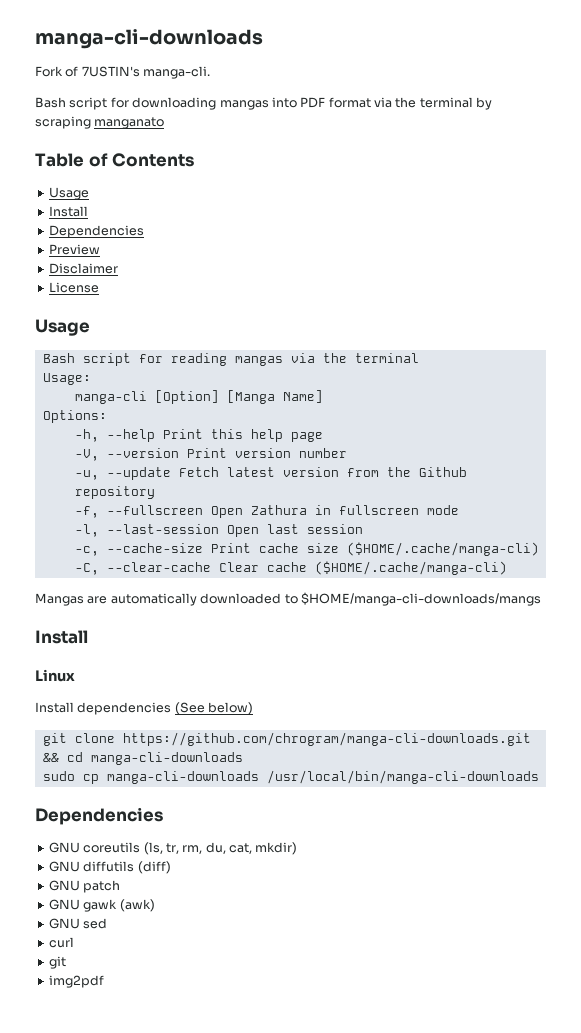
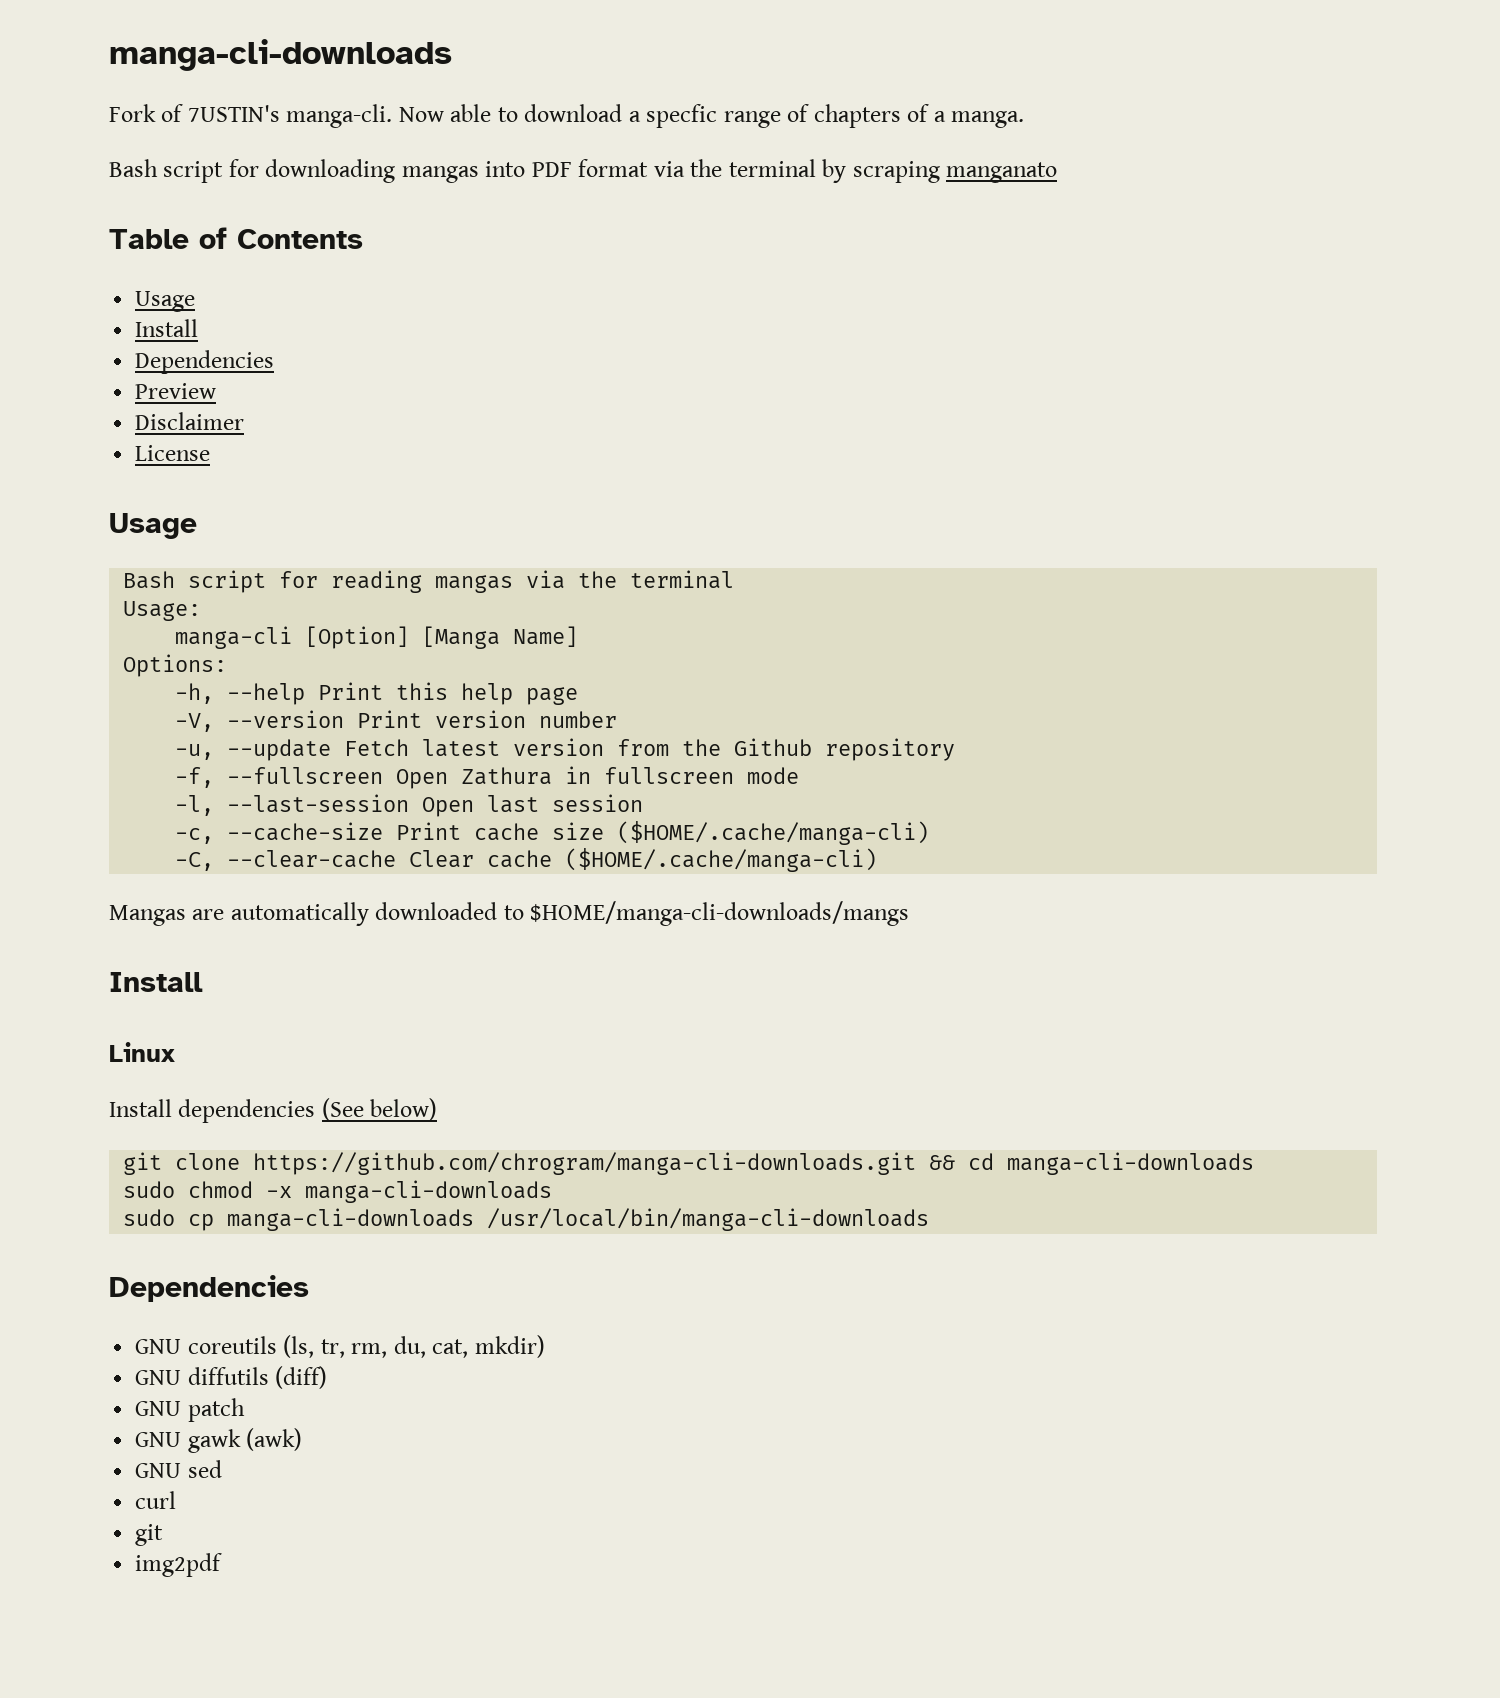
+ Now able to download a specfic range of chapters of a manga.
+ sudo chmod -x manga-cli-downloads

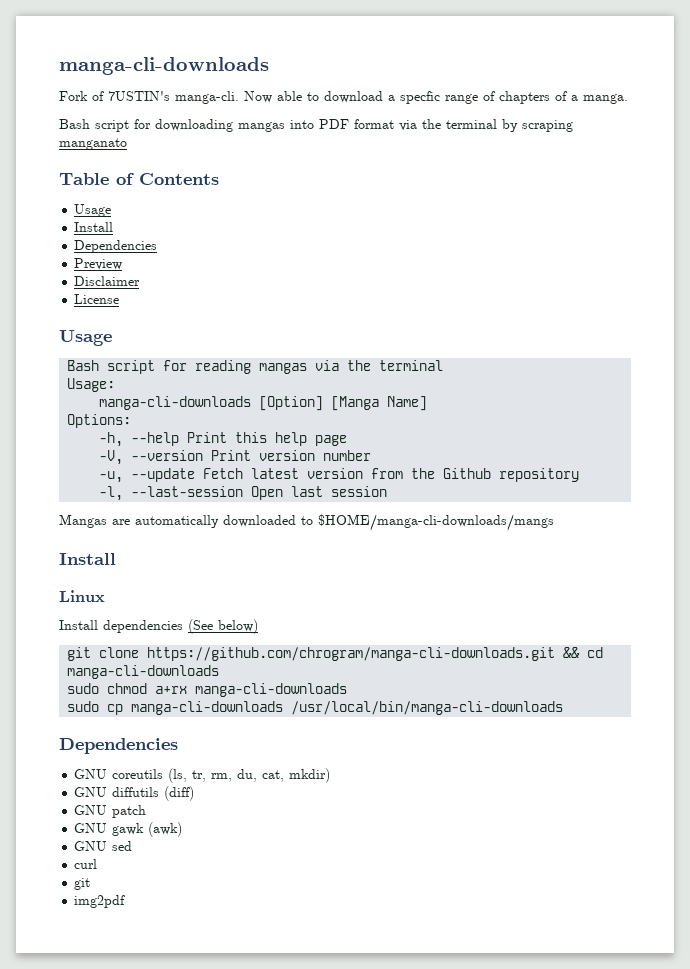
- manga-cli [Option] [Manga Name]
+ manga-cli-downloads [Option] [Manga Name]
- -f, --fullscreen Open Zathura in fullscreen mode
- -c, --cache-size Print cache size ($HOME/.cache/manga-cli)
- -C, --clear-cache Clear cache ($HOME/.cache/manga-cli)
- sudo chmod -x manga-cli-downloads
+ sudo chmod a+rx manga-cli-downloads

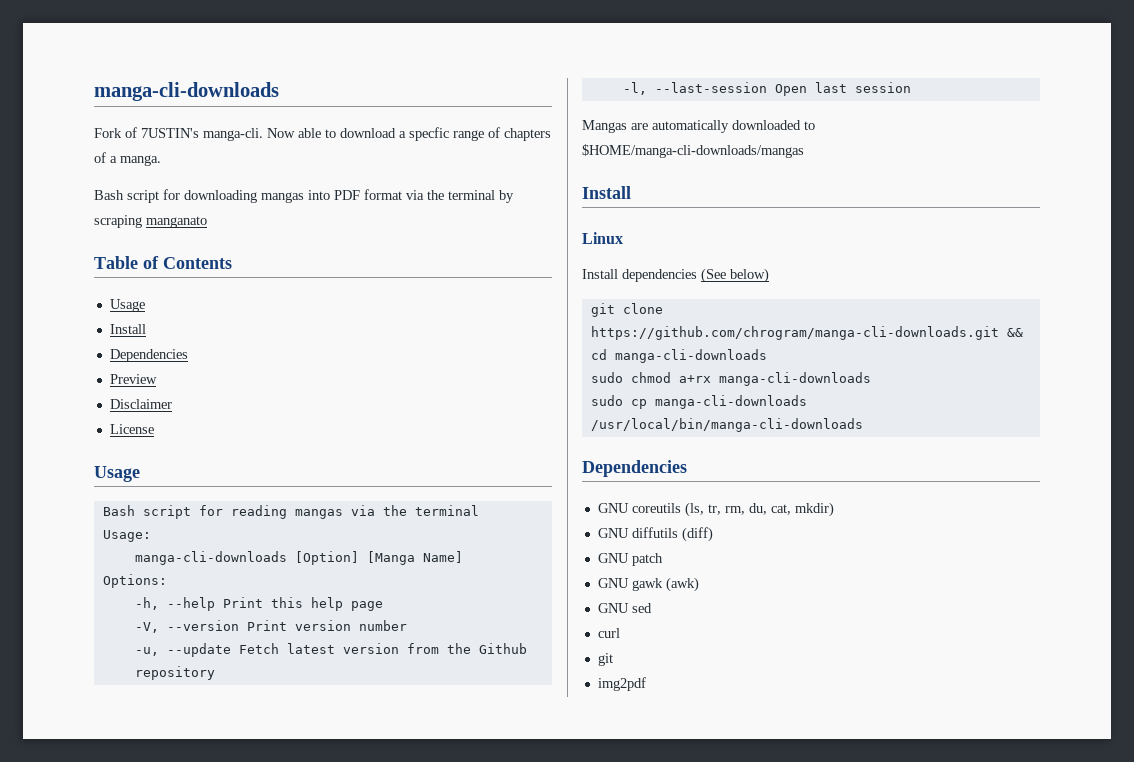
- Mangas are automatically downloaded to $HOME/manga-cli-downloads/mangs
+ Mangas are automatically downloaded to $HOME/manga-cli-downloads/mangas

